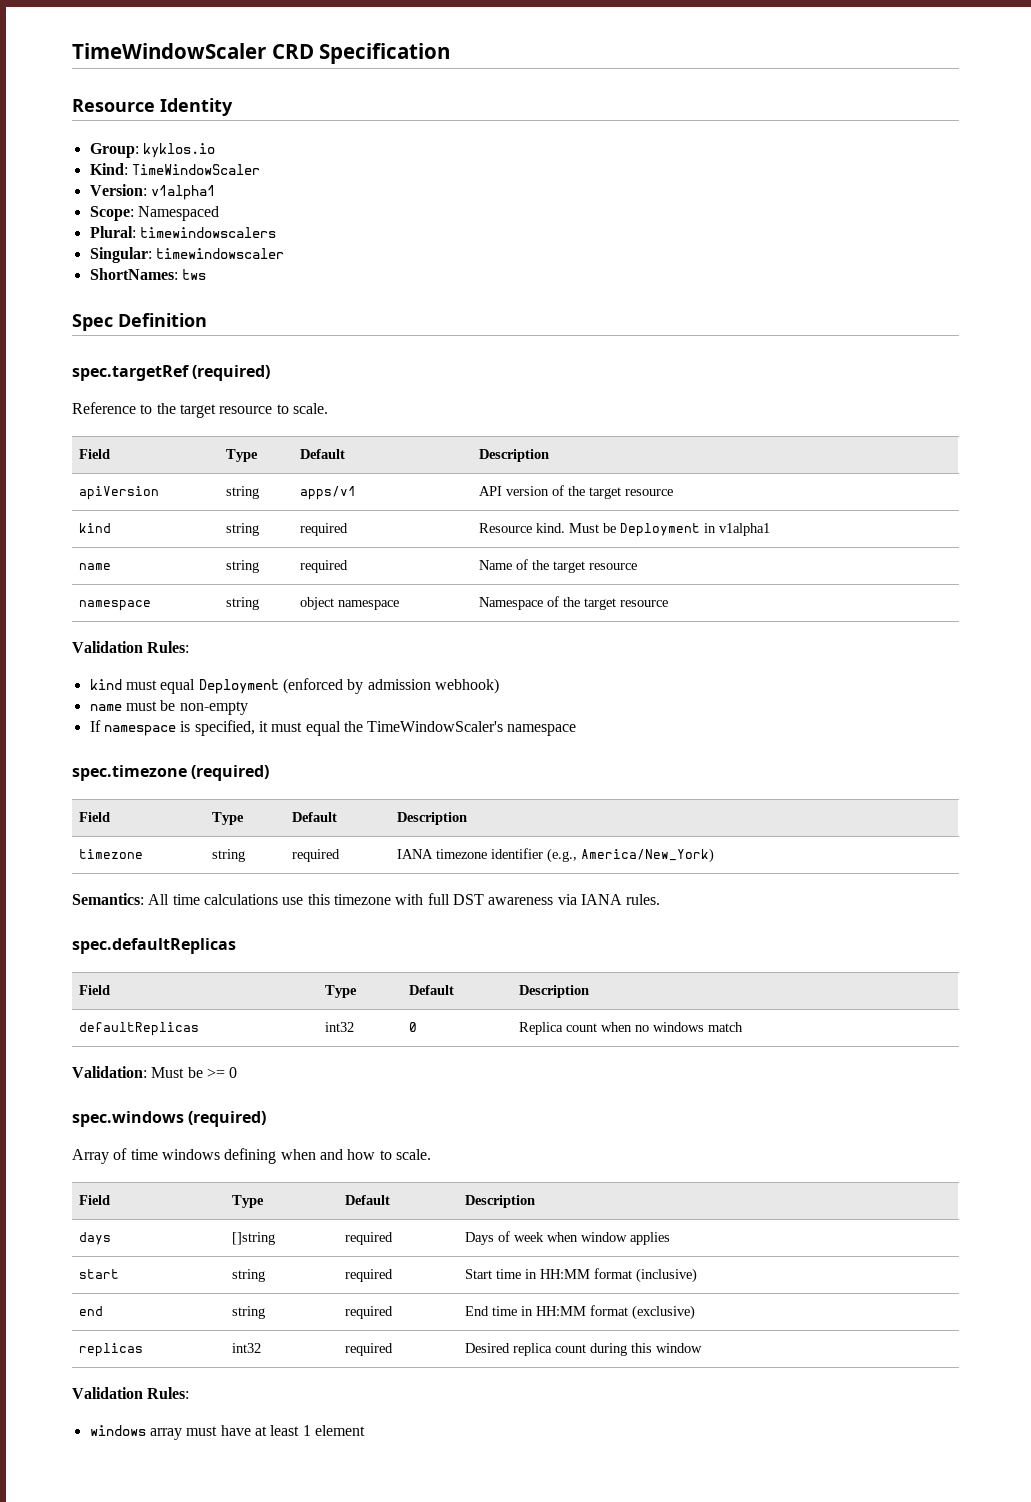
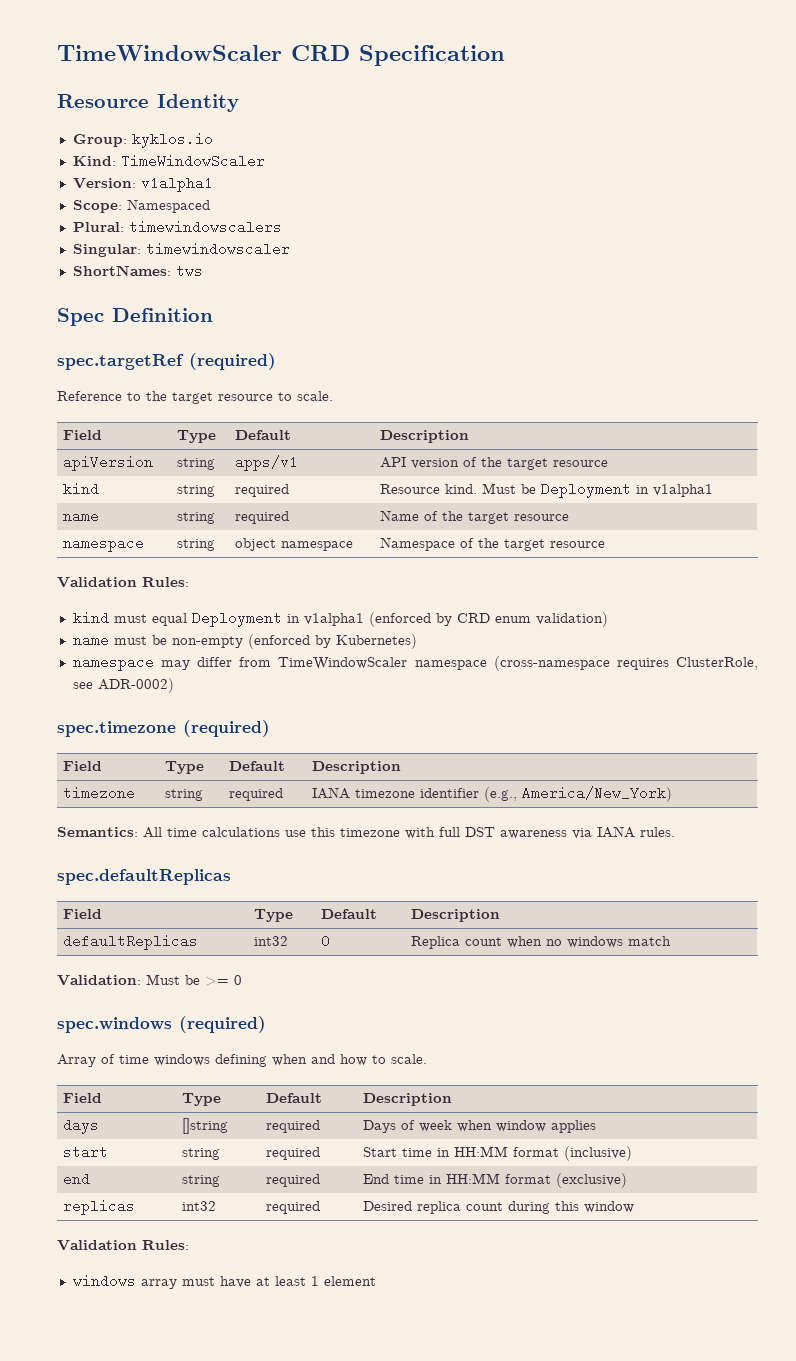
- kind must equal Deployment (enforced by admission webhook)
- name must be non-empty
- If namespace is specified, it must equal the TimeWindowScaler's namespace
+ kind must equal Deployment in v1alpha1 (enforced by CRD enum validation)
+ name must be non-empty (enforced by Kubernetes)
+ namespace may differ from TimeWindowScaler namespace (cross-namespace requires ClusterRole, see ADR-0002)

